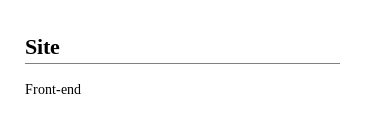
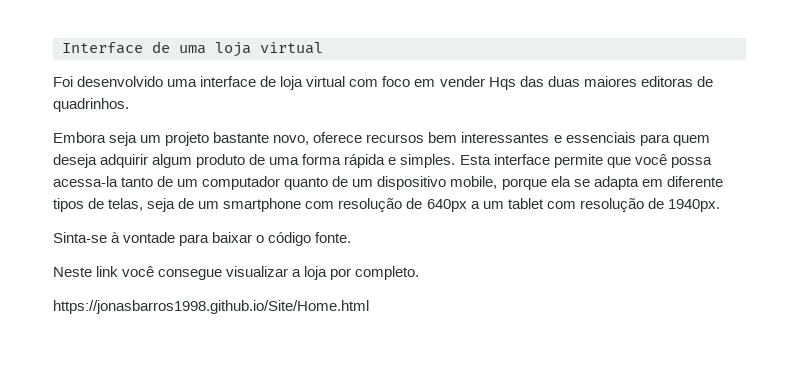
- Site
- Front-end
+ Interface de uma loja virtual
+ Foi desenvolvido uma interface de loja virtual com foco em vender Hqs das duas maiores editoras de quadrinhos.
+ Embora seja um projeto bastante novo, oferece recursos bem interessantes e essenciais para quem deseja adquirir algum produto de uma forma rápida e simples. Esta interface permite que você possa acessa-la tanto de um computador quanto de um dispositivo mobile, porque ela se adapta em diferente tipos de telas, seja de um smartphone com resolução de 640px a um tablet com resolução de 1940px.
+ Sinta-se à vontade para baixar o código fonte.
+ Neste link você consegue visualizar a loja por completo.
+ https://jonasbarros1998.github.io/Site/Home.html

